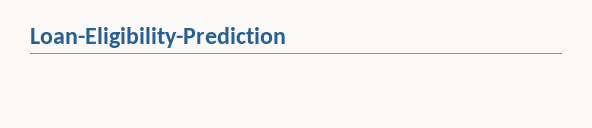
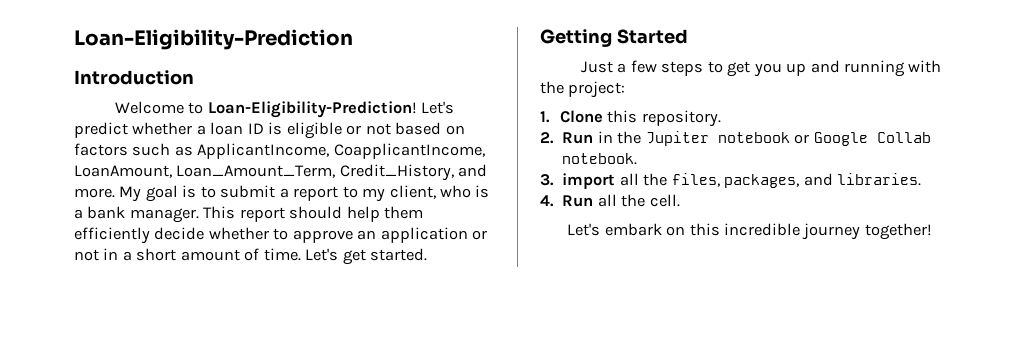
+ Introduction
+ Welcome to Loan-Eligibility-Prediction! Let's predict whether a loan ID is eligible or not based on factors such as ApplicantIncome, CoapplicantIncome, LoanAmount, Loan_Amount_Term, Credit_History, and more. My goal is to submit a report to my client, who is a bank manager. This report should help them efficiently decide whether to approve an application or not in a short amount of time. Let's get started.
+ Getting Started
+ Just a few steps to get you up and running with the project:
+ 1. Clone this repository.
+ 2. Run in the Jupiter notebook or Google Collab notebook.
+ 3. import all the files, packages, and libraries.
+ 4. Run all the cell.
+ Let's embark on this incredible journey together!

